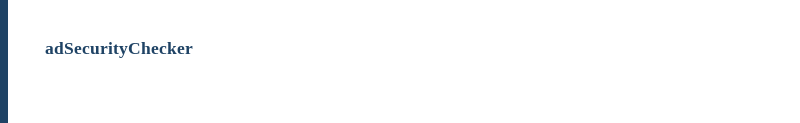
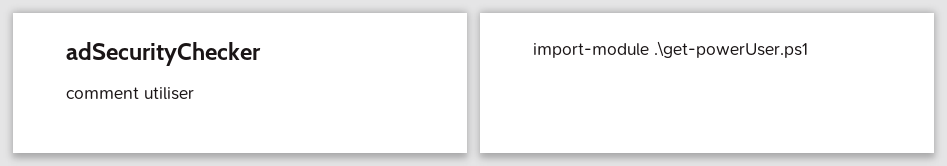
+ comment utiliser
+ import-module .\get-powerUser.ps1

